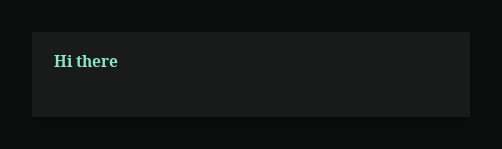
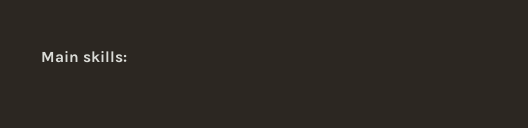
- Hi there
+ Main skills:

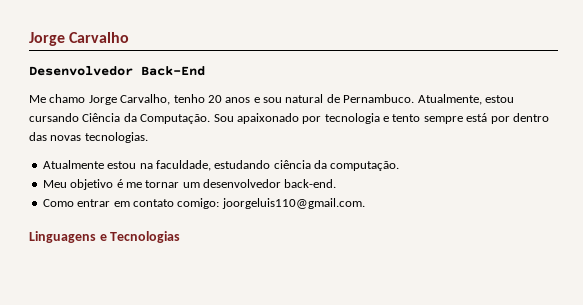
- Main skills:
+ Jorge Carvalho
+ Desenvolvedor Back-End
+ Me chamo Jorge Carvalho, tenho 20 anos e sou natural de Pernambuco. Atualmente, estou cursando Ciência da Computação. Sou apaixonado por tecnologia e tento sempre está por dentro das novas tecnologias.
+ Atualmente estou na faculdade, estudando ciência da computação.
+ Meu objetivo é me tornar um desenvolvedor back-end.
+ Como entrar em contato comigo: joorgeluis110@gmail.com.
+ Linguagens e Tecnologias

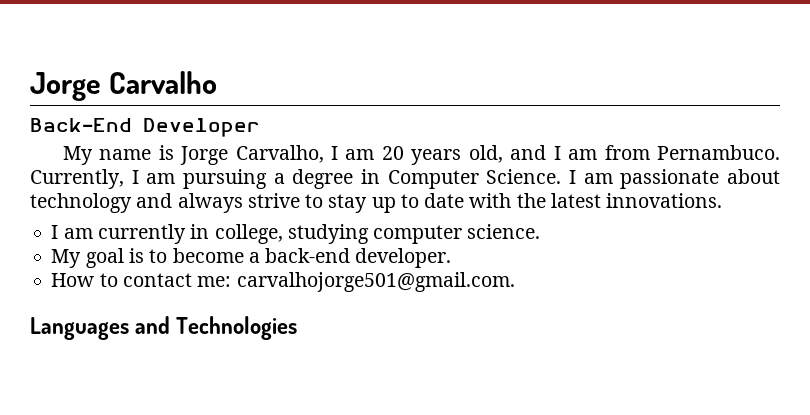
- Desenvolvedor Back-End
- Me chamo Jorge Carvalho, tenho 20 anos e sou natural de Pernambuco. Atualmente, estou cursando Ciência da Computação. Sou apaixonado por tecnologia e tento sempre está por dentro das novas tecnologias.
- Atualmente estou na faculdade, estudando ciência da computação.
- Meu objetivo é me tornar um desenvolvedor back-end.
- Como entrar em contato comigo: joorgeluis110@gmail.com.
- Linguagens e Tecnologias
+ Back-End Developer
+ My name is Jorge Carvalho, I am 20 years old, and I am from Pernambuco. Currently, I am pursuing a degree in Computer Science. I am passionate about technology and always strive to stay up to date with the latest innovations.
+ I am currently in college, studying computer science.
+ My goal is to become a back-end developer.
+ How to contact me: carvalhojorge501@gmail.com.
+ Languages and Technologies

